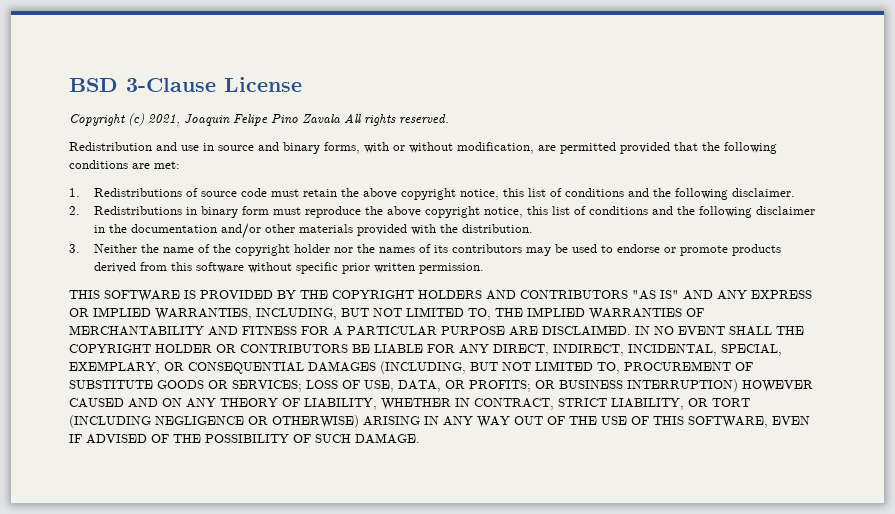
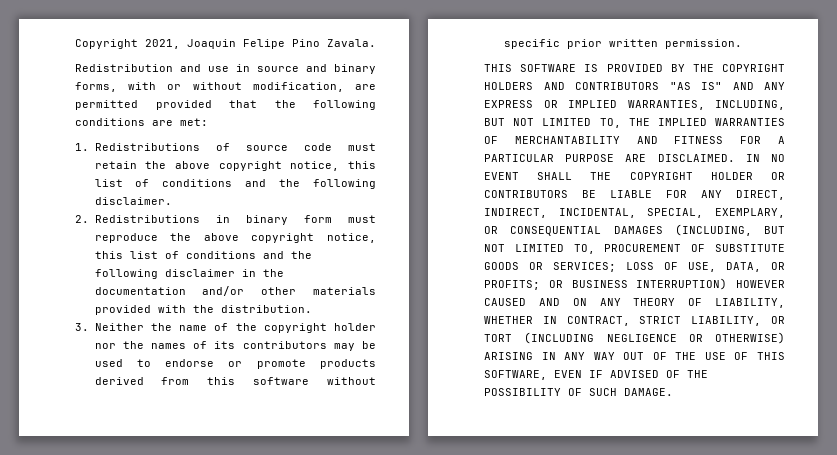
- BSD 3-Clause License
- Copyright (c) 2021, Joaquin Felipe Pino Zavala All rights reserved.
+ Copyright 2021, Joaquin Felipe Pino Zavala.

